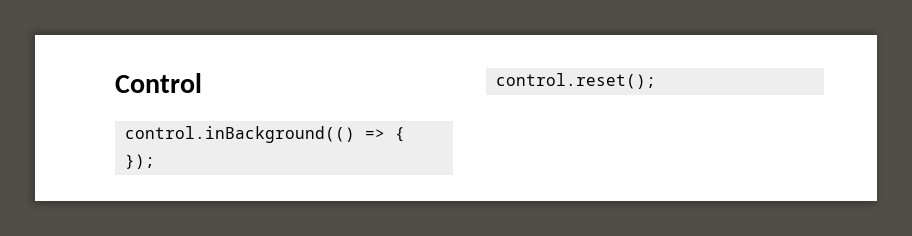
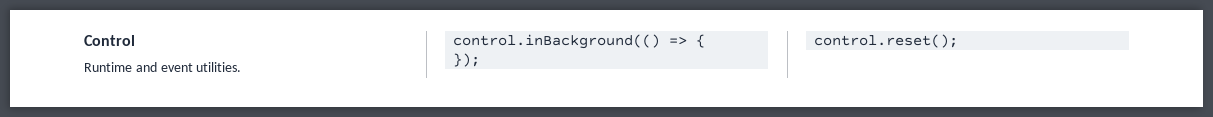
+ Runtime and event utilities.

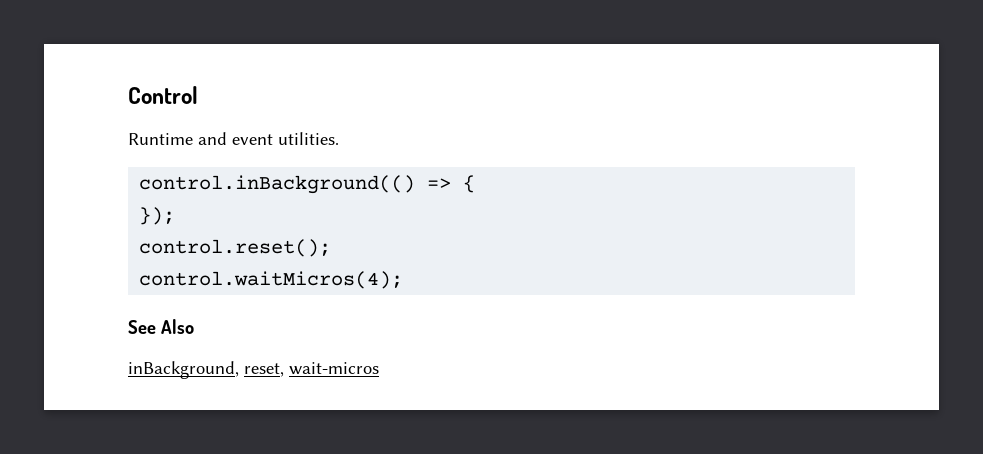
+ control.waitMicros(4);
+ See Also
+ inBackground, reset, wait-micros

